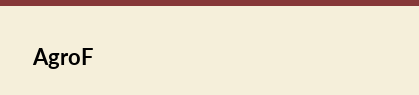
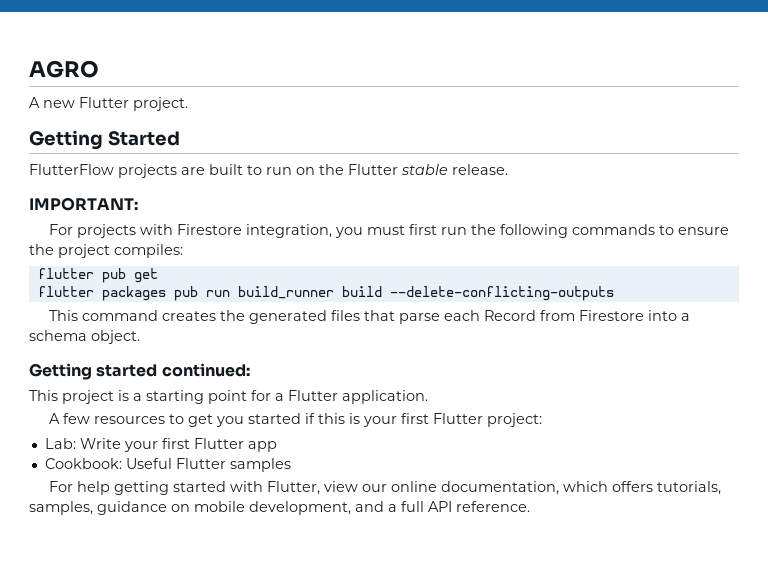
- AgroF
+ AGRO
+ A new Flutter project.
+ Getting Started
+ FlutterFlow projects are built to run on the Flutter stable release.
+ IMPORTANT:
+ For projects with Firestore integration, you must first run the following commands to ensure the project compiles:
+ flutter pub get
+ flutter packages pub run build_runner build --delete-conflicting-outputs
+ This command creates the generated files that parse each Record from Firestore into a schema object.
+ Getting started continued:
+ This project is a starting point for a Flutter application.
+ A few resources to get you started if this is your first Flutter project:
+ Lab: Write your first Flutter app
+ Cookbook: Useful Flutter samples
+ For help getting started with Flutter, view our online documentation, which offers tutorials, samples, guidance on mobile development, and a full API reference.

